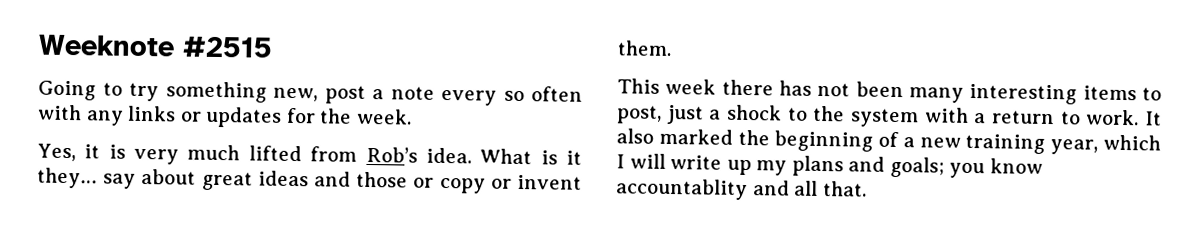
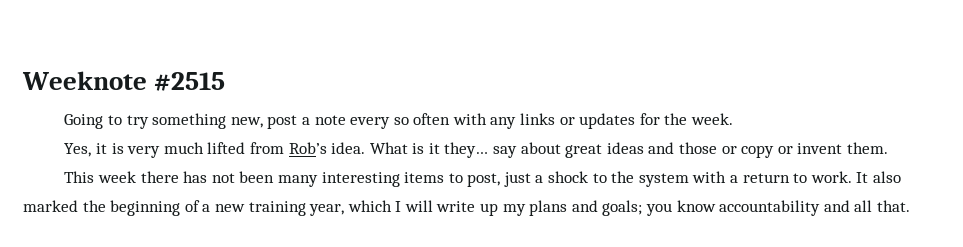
- It also marked the beginning of a new training year, which I will write up my plans and goals; you know accountablity and all that.
+ It also marked the beginning of a new training year, which I will write up my plans and goals; you know accountability and all that.

